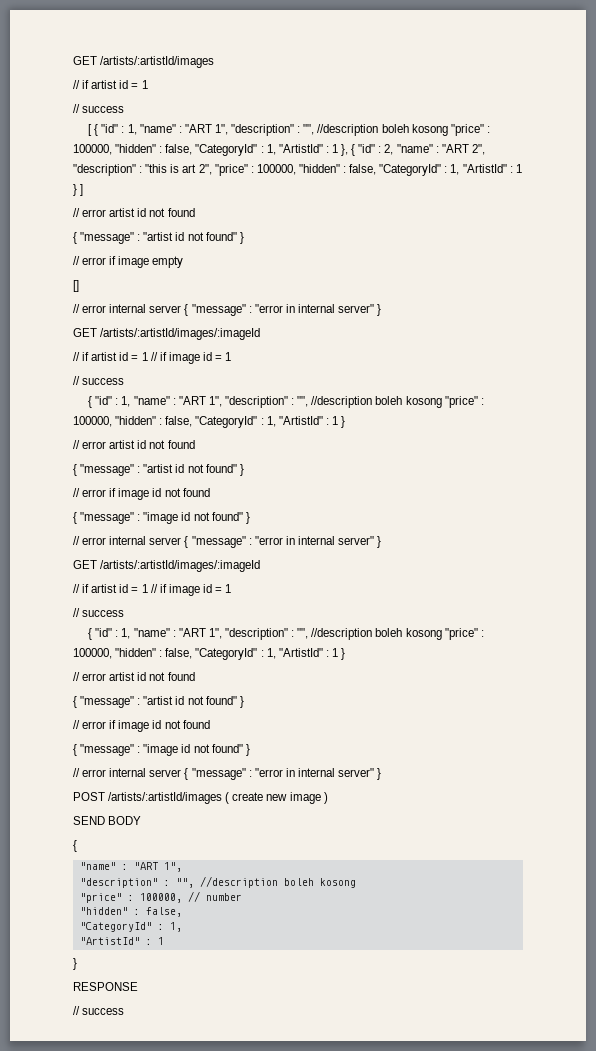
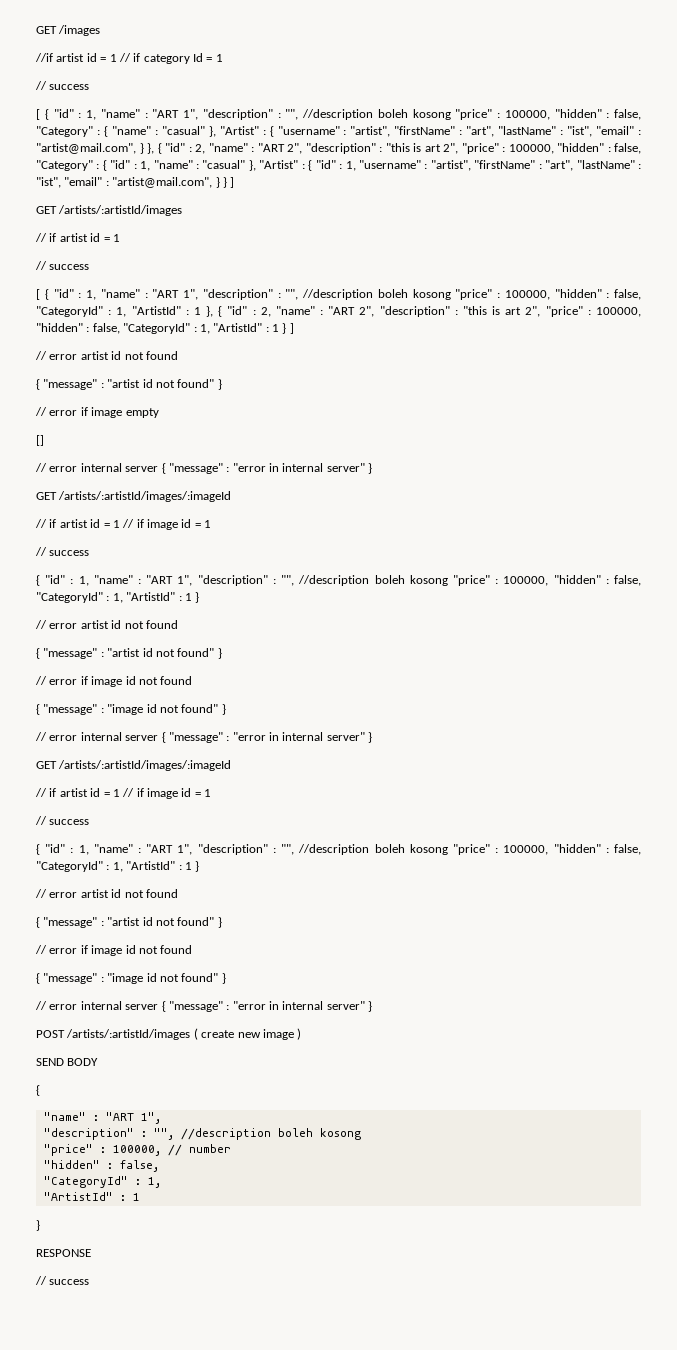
+ GET /images
+ //if artist id = 1 // if category Id = 1
+ // success
+ [ { "id" : 1, "name" : "ART 1", "description" : "", //description boleh kosong "price" : 100000, "hidden" : false, "Category" : { "name" : "casual" }, "Artist" : { "username" : "artist", "firstName" : "art", "lastName" : "ist", "email" : "artist@mail.com", } }, { "id" : 2, "name" : "ART 2", "description" : "this is art 2", "price" : 100000, "hidden" : false, "Category" : { "id" : 1, "name" : "casual" }, "Artist" : { "id" : 1, "username" : "artist", "firstName" : "art", "lastName" : "ist", "email" : "artist@mail.com", } } ]

